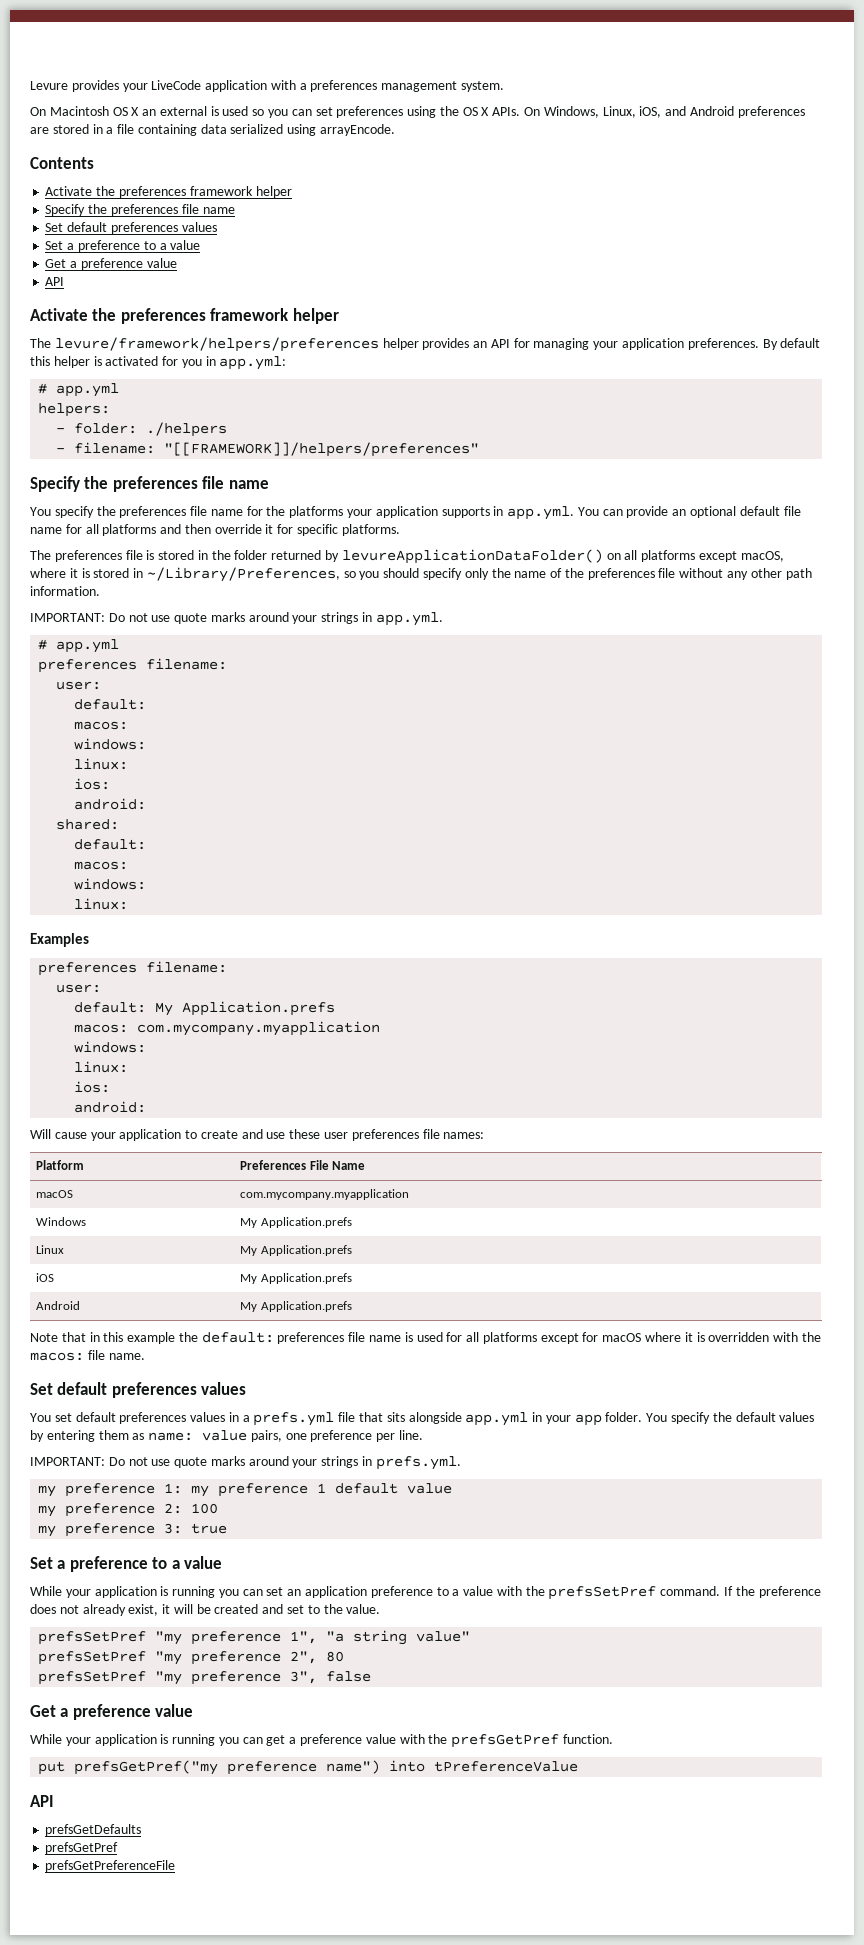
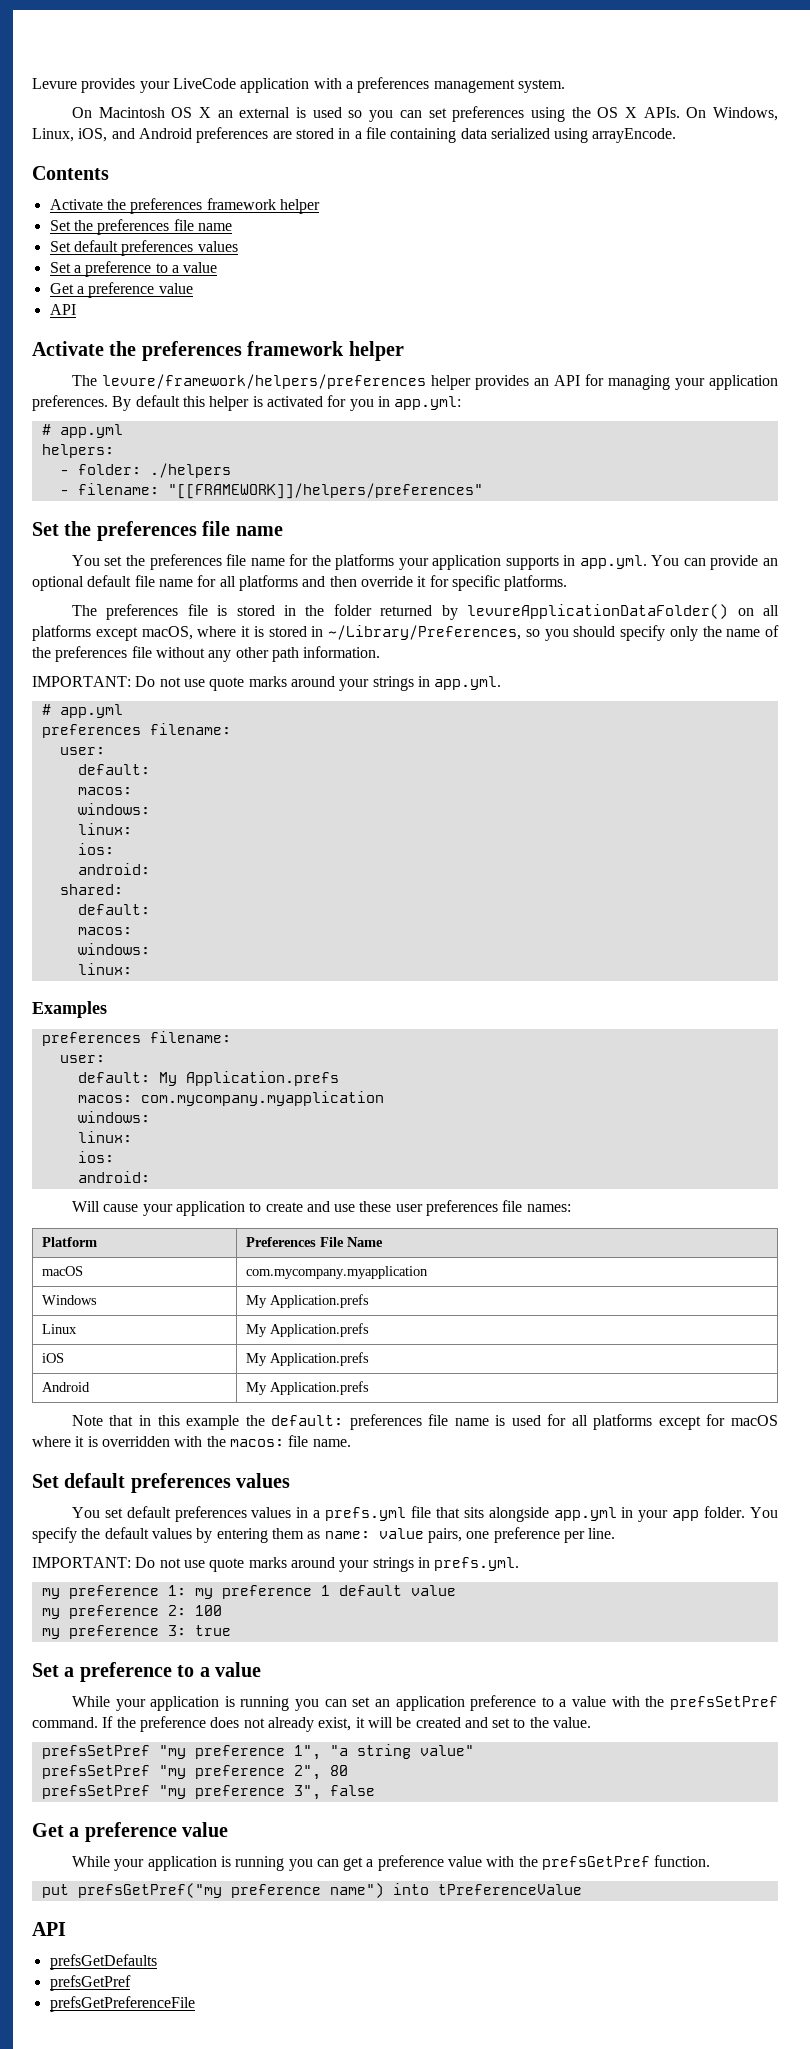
  Contents
  Activate the preferences framework helper
- Specify the preferences file name
+ Set the preferences file name
  - filename: "[[FRAMEWORK]]/helpers/preferences"
- Specify the preferences file name
+ Set the preferences file name
- You specify the preferences file name for the platforms your application supports in app.yml. You can provide an optional default file name for all platforms and then override it for specific platforms.
+ You set the preferences file name for the platforms your application supports in app.yml. You can provide an optional default file name for all platforms and then override it for specific platforms.

